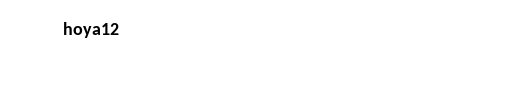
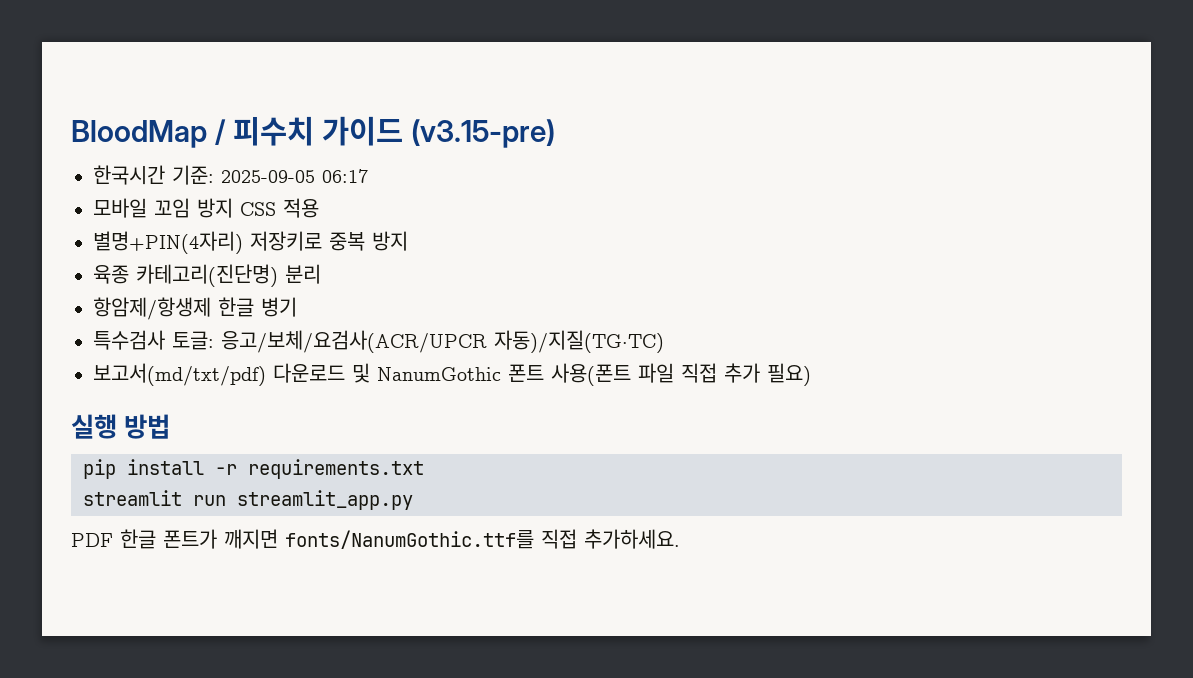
- hoya12
+ BloodMap / 피수치 가이드 (v3.15-pre)
+ 한국시간 기준: 2025-09-05 06:17
+ 모바일 꼬임 방지 CSS 적용
+ 별명+PIN(4자리) 저장키로 중복 방지
+ 육종 카테고리(진단명) 분리
+ 항암제/항생제 한글 병기
+ 특수검사 토글: 응고/보체/요검사(ACR/UPCR 자동)/지질(TG·TC)
+ 보고서(md/txt/pdf) 다운로드 및 NanumGothic 폰트 사용(폰트 파일 직접 추가 필요)
+ 실행 방법
+ pip install -r requirements.txt
+ streamlit run streamlit_app.py
+ PDF 한글 폰트가 깨지면 fonts/NanumGothic.ttf를 직접 추가하세요.

